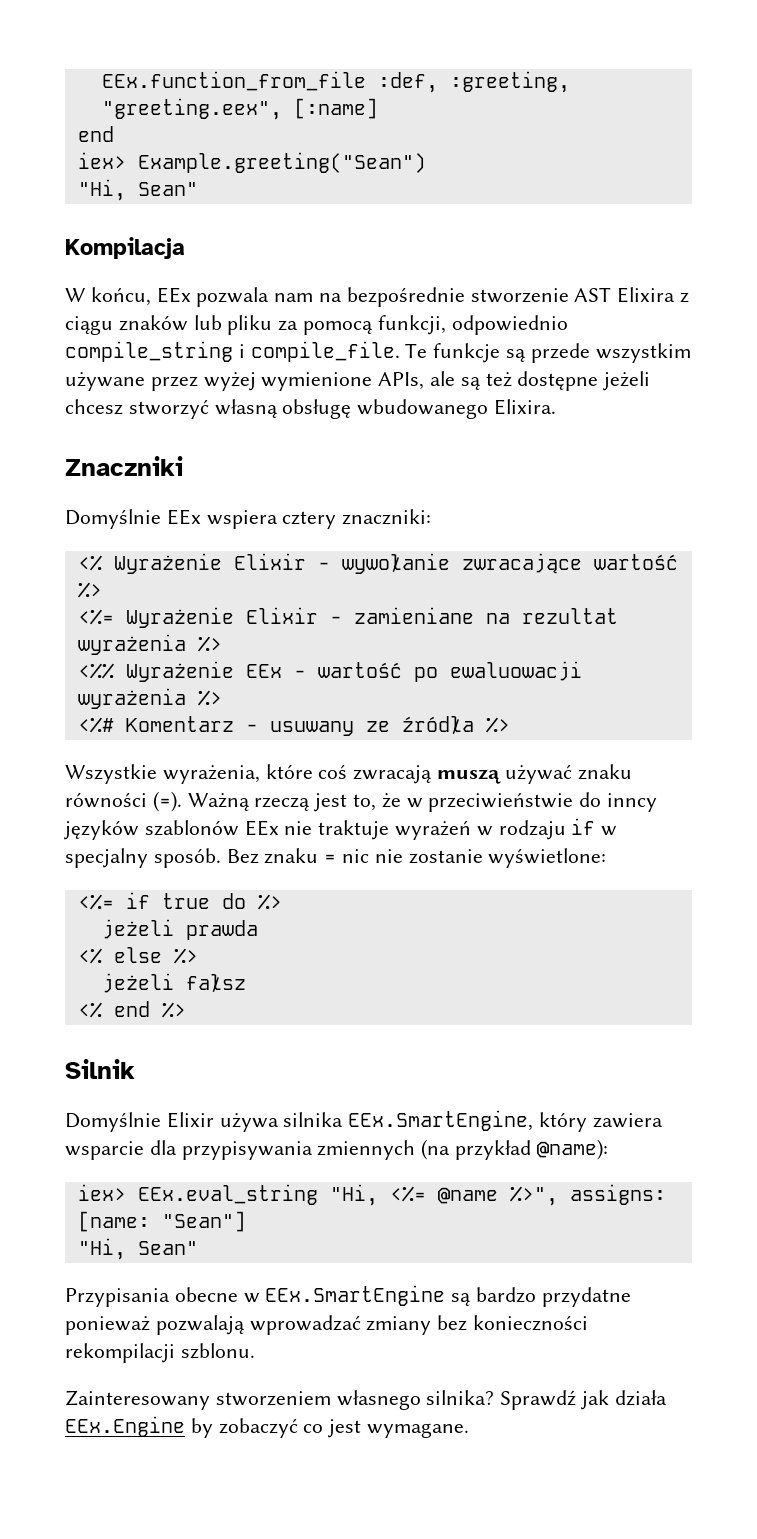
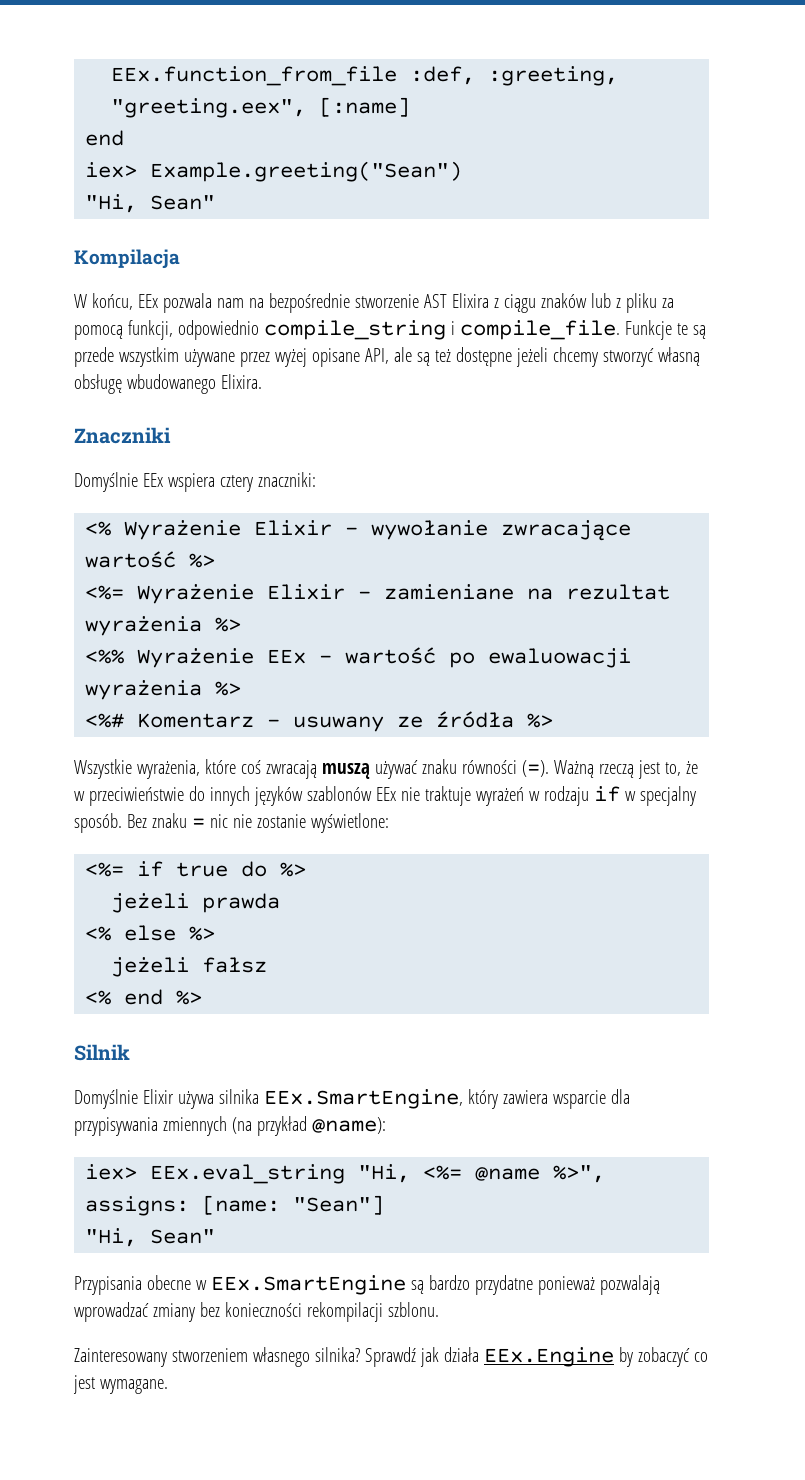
- W końcu, EEx pozwala nam na bezpośrednie stworzenie AST Elixira z ciągu znaków lub pliku za pomocą funkcji, odpowiednio compile_string i compile_file.
+ W końcu, EEx pozwala nam na bezpośrednie stworzenie AST Elixira z ciągu znaków lub z pliku za pomocą funkcji, odpowiednio compile_string i compile_file.
- Te funkcje są przede wszystkim używane przez wyżej wymienione APIs, ale są też dostępne jeżeli chcesz stworzyć własną obsługę wbudowanego Elixira.
+ Funkcje te są przede wszystkim używane przez wyżej opisane API, ale są też dostępne jeżeli chcemy stworzyć własną obsługę wbudowanego Elixira.
- Ważną rzeczą jest to, że w przeciwieństwie do inncy języków szablonów EEx nie traktuje wyrażeń w rodzaju if w specjalny sposób.
+ Ważną rzeczą jest to, że w przeciwieństwie do innych języków szablonów EEx nie traktuje wyrażeń w rodzaju if w specjalny sposób.

